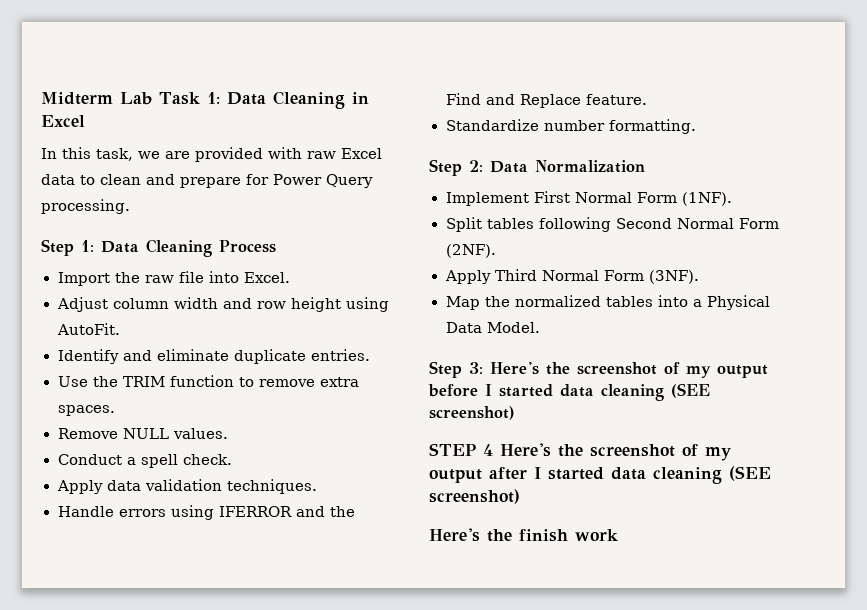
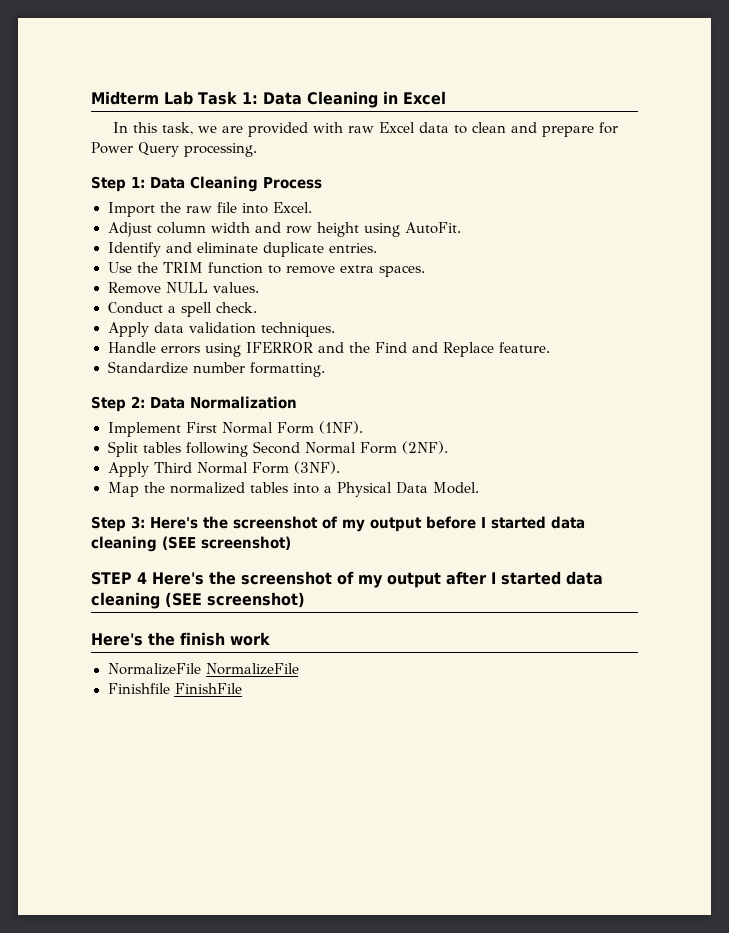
+ NormalizeFile NormalizeFile
+ Finishfile FinishFile

